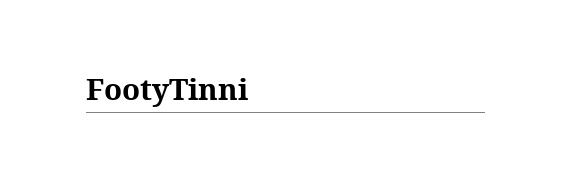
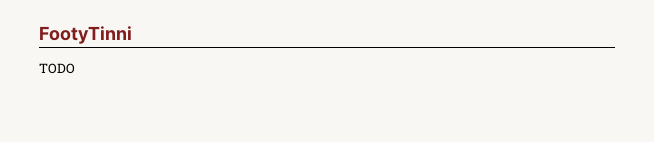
+ TODO

